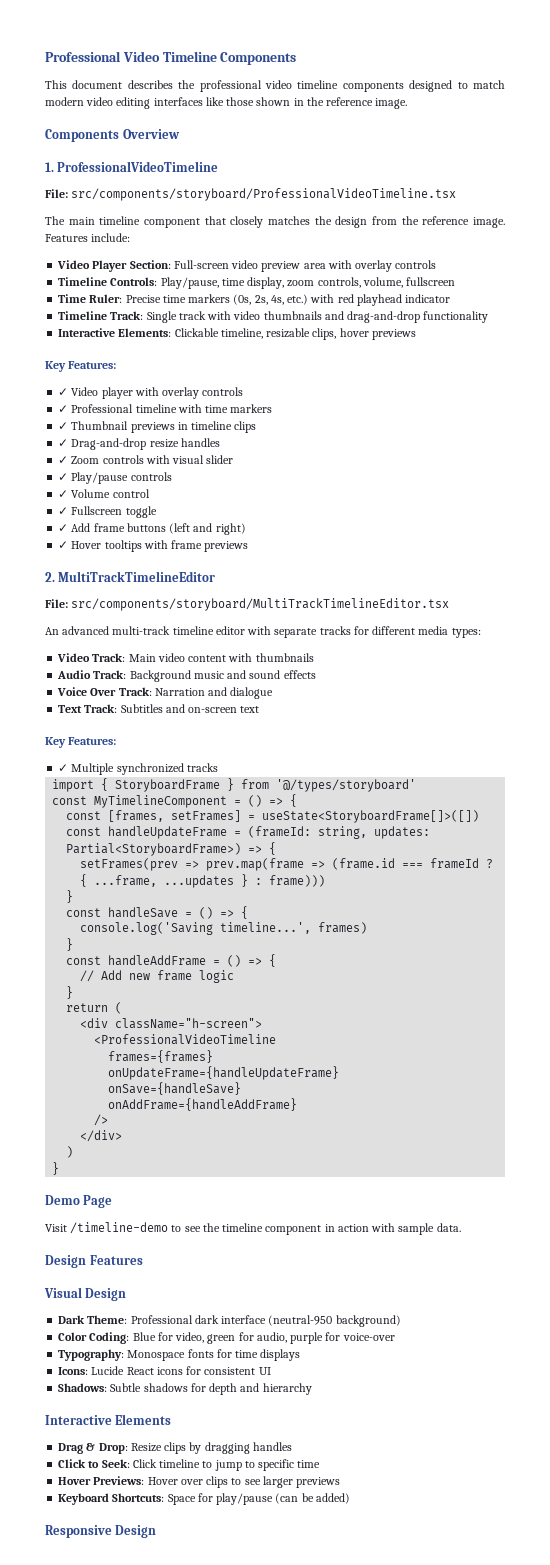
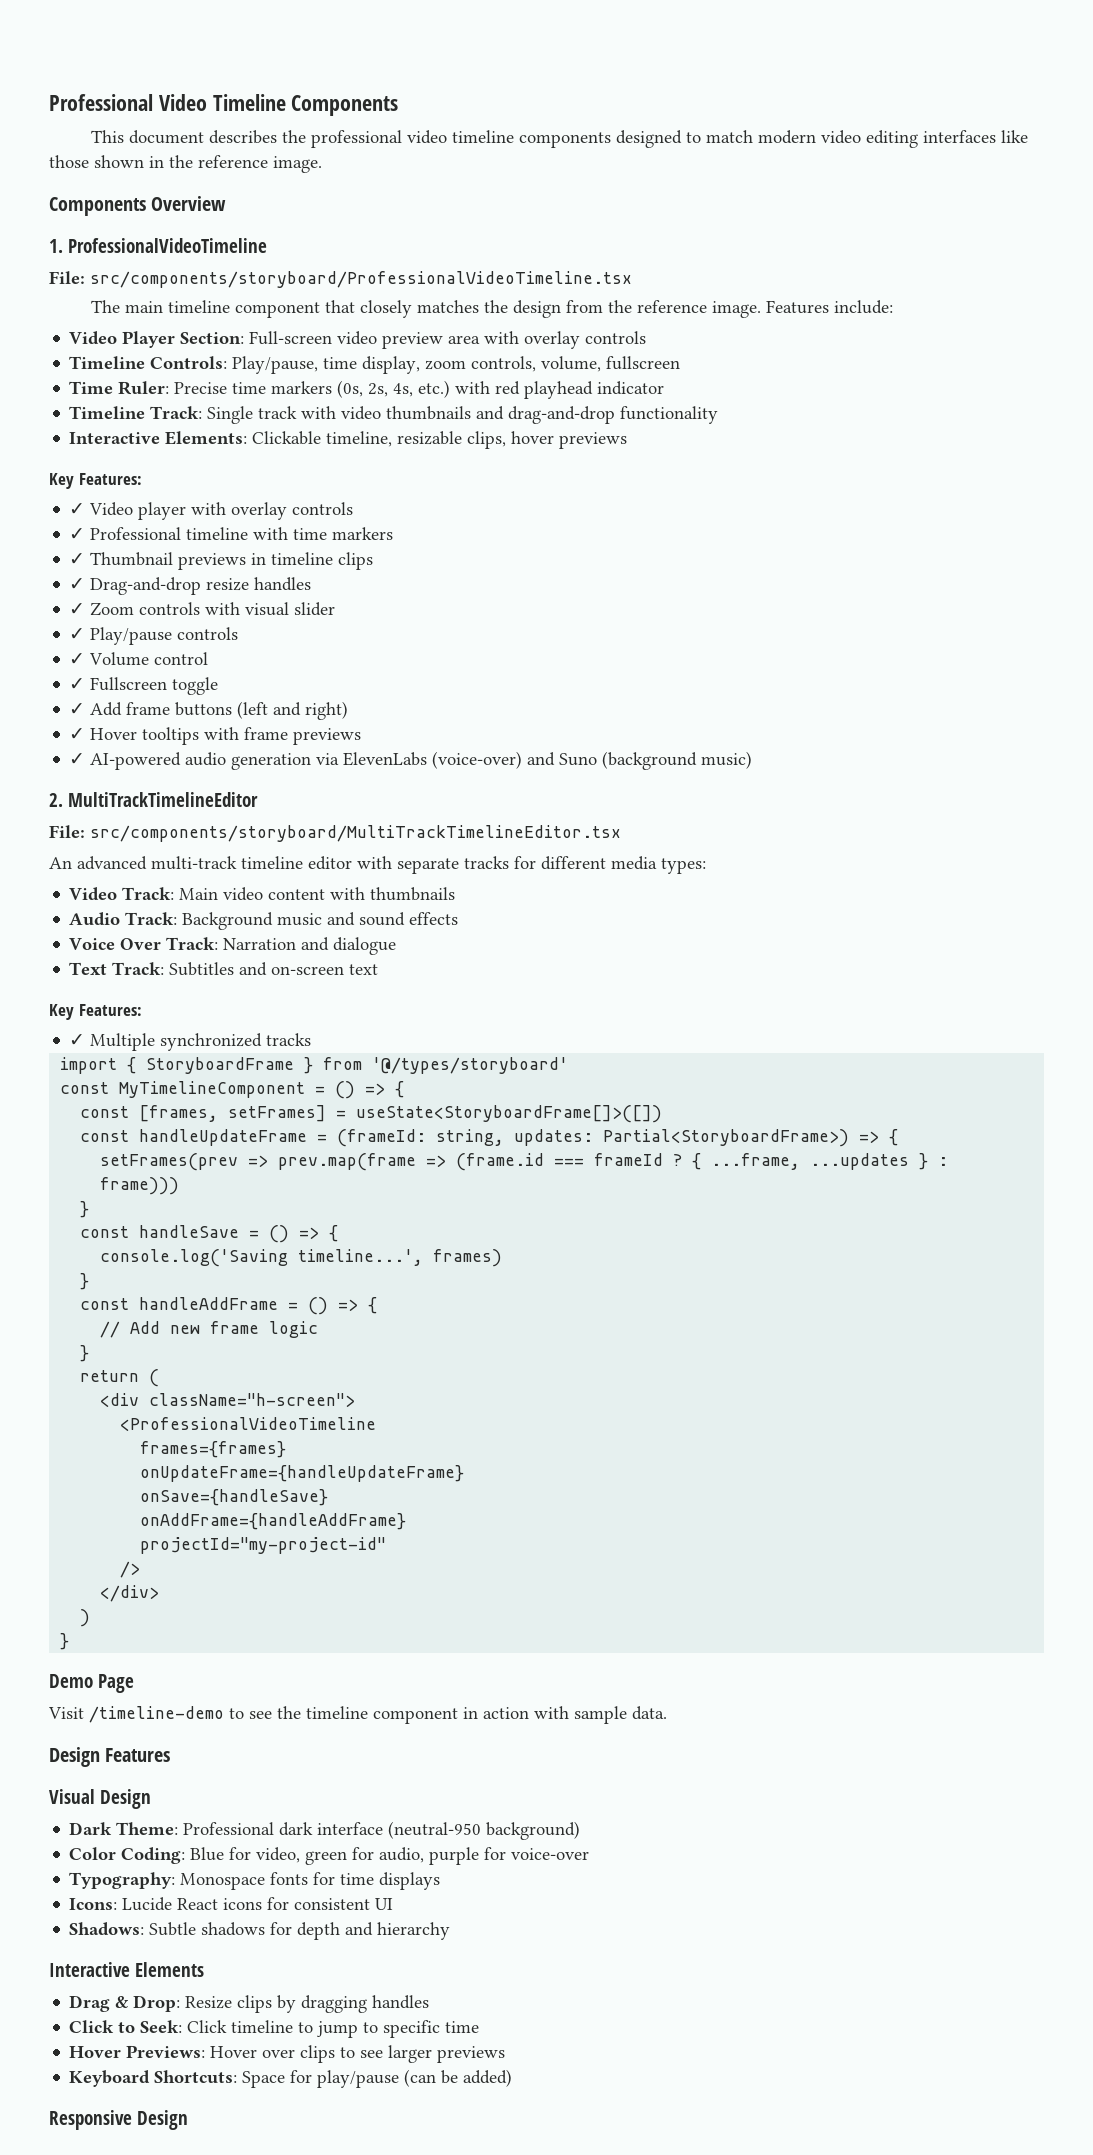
+ ✓ AI-powered audio generation via ElevenLabs (voice-over) and Suno (background music)
+ projectId="my-project-id"

